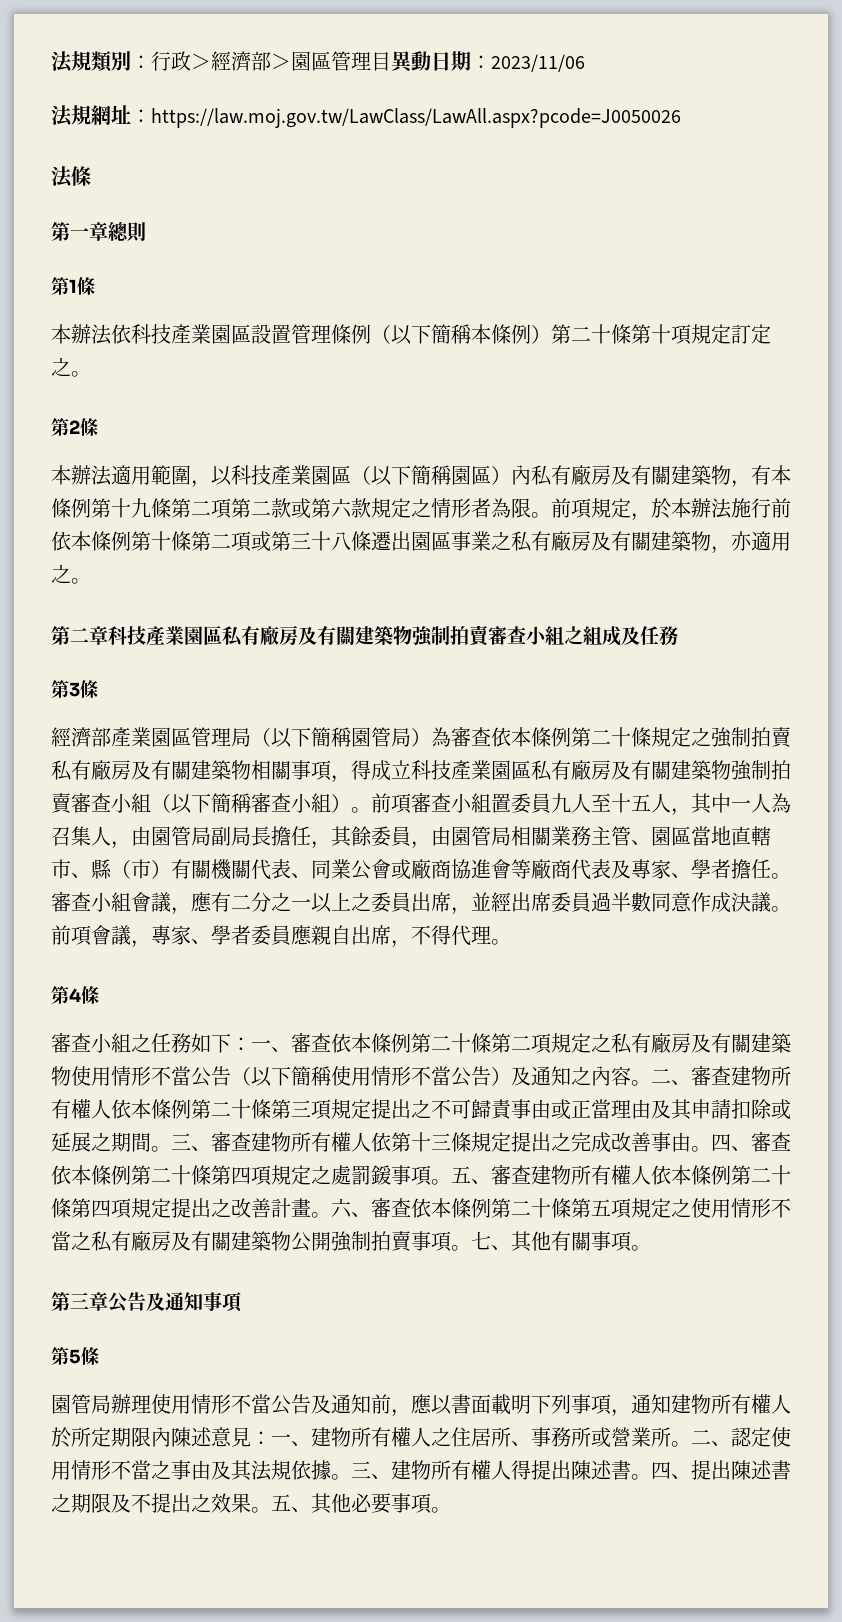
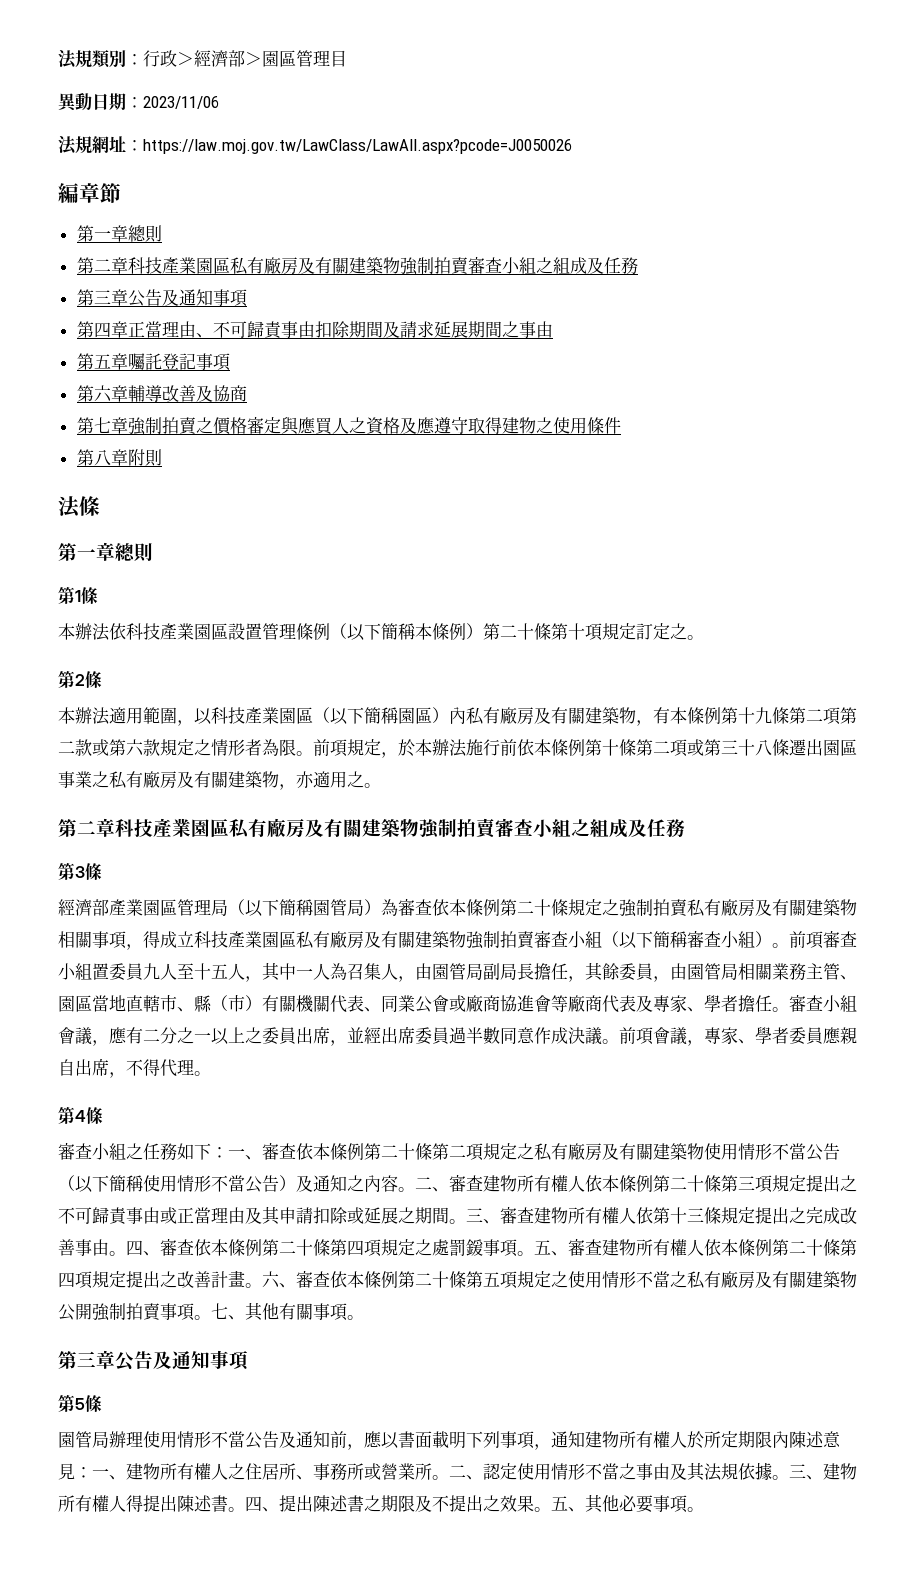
- 法規類別：行政＞經濟部＞園區管理目異動日期：2023/11/06
+ 法規類別：行政＞經濟部＞園區管理目
+ 異動日期：2023/11/06
+ 編章節
+ 第一章總則
+ 第二章科技產業園區私有廠房及有關建築物強制拍賣審查小組之組成及任務
+ 第三章公告及通知事項
+ 第四章正當理由、不可歸責事由扣除期間及請求延展期間之事由
+ 第五章囑託登記事項
+ 第六章輔導改善及協商
+ 第七章強制拍賣之價格審定與應買人之資格及應遵守取得建物之使用條件
+ 第八章附則

